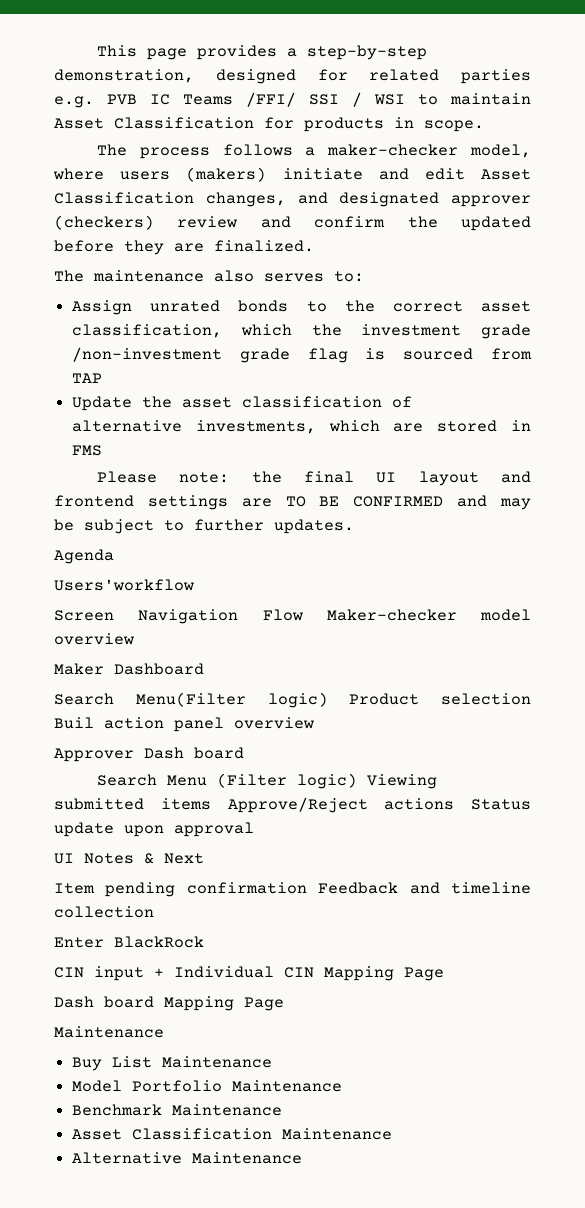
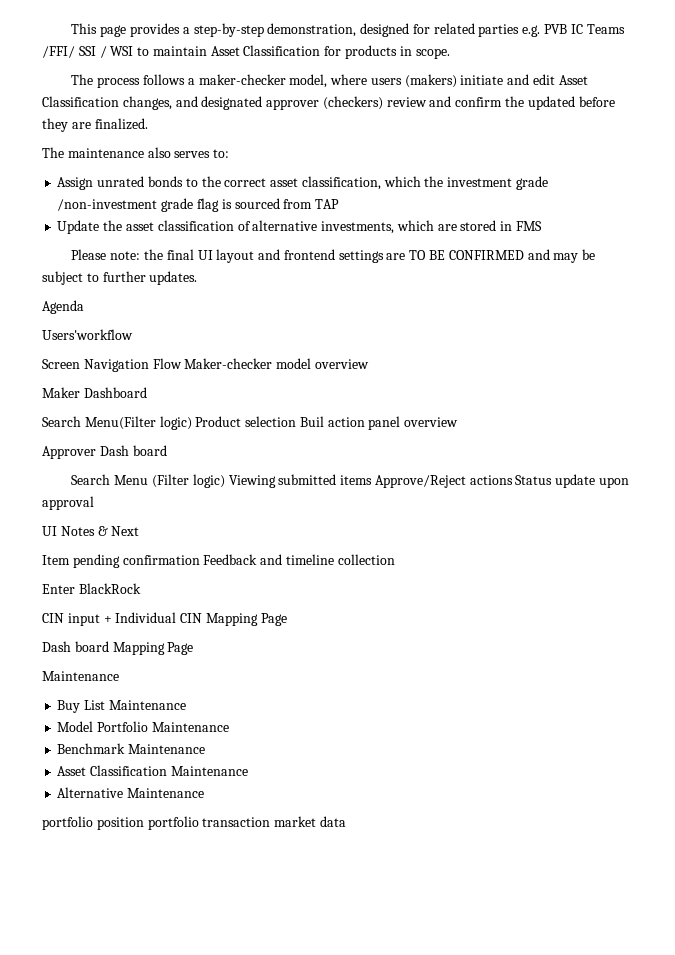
+ portfolio position portfolio transaction market data

